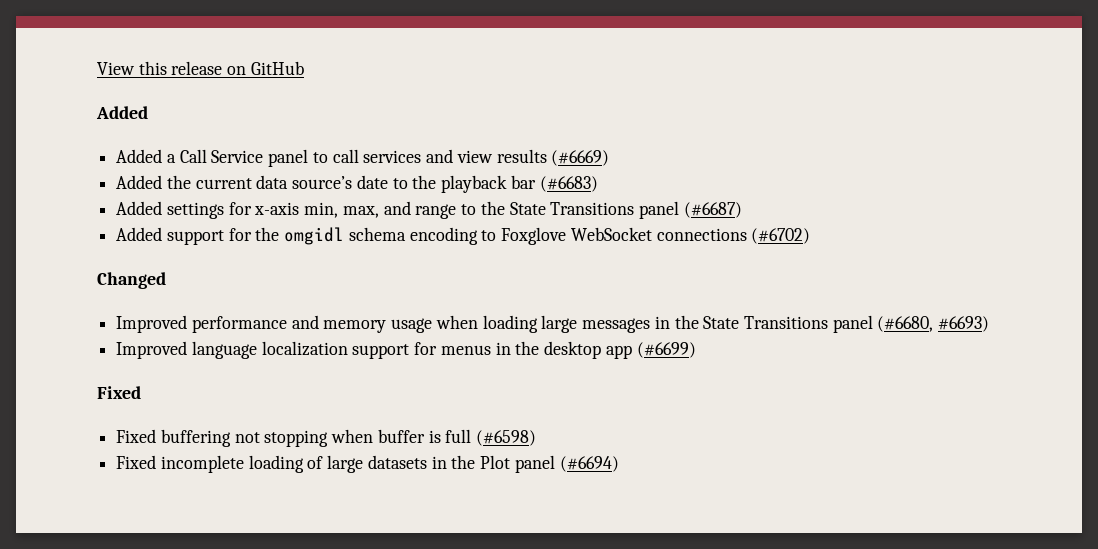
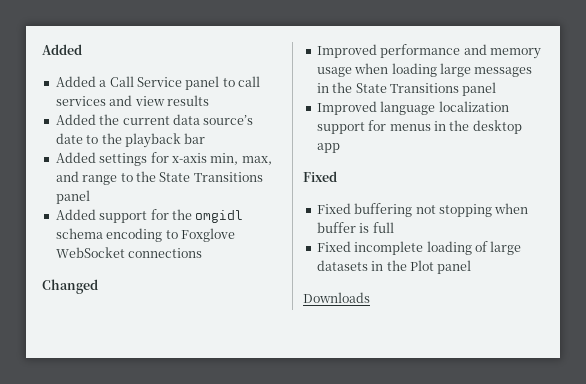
- View this release on GitHub
- Added a Call Service panel to call services and view results (#6669)
+ Added a Call Service panel to call services and view results
- Added the current data source’s date to the playback bar (#6683)
+ Added the current data source’s date to the playback bar
- Added settings for x-axis min, max, and range to the State Transitions panel (#6687)
+ Added settings for x-axis min, max, and range to the State Transitions panel
- Added support for the omgidl schema encoding to Foxglove WebSocket connections (#6702)
+ Added support for the omgidl schema encoding to Foxglove WebSocket connections
- Improved performance and memory usage when loading large messages in the State Transitions panel (#6680, #6693)
+ Improved performance and memory usage when loading large messages in the State Transitions panel
- Improved language localization support for menus in the desktop app (#6699)
+ Improved language localization support for menus in the desktop app
- Fixed buffering not stopping when buffer is full (#6598)
+ Fixed buffering not stopping when buffer is full
- Fixed incomplete loading of large datasets in the Plot panel (#6694)
+ Fixed incomplete loading of large datasets in the Plot panel
+ Downloads

